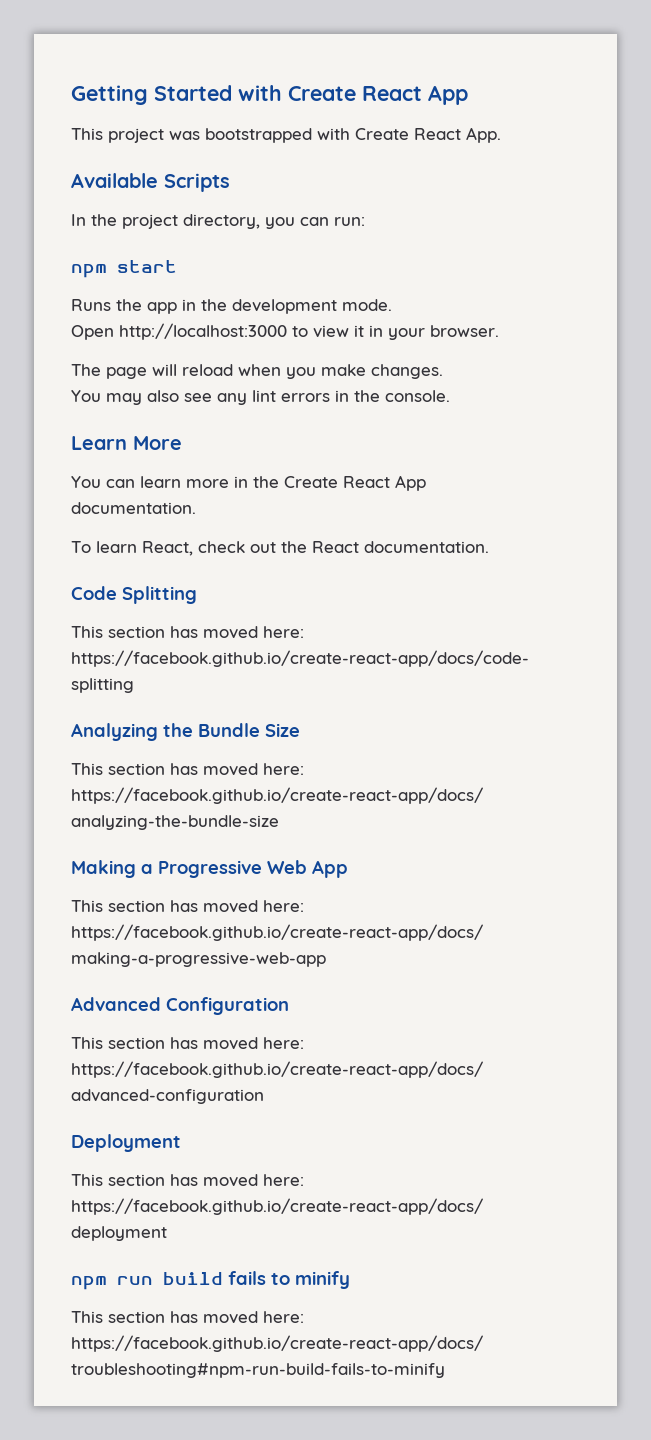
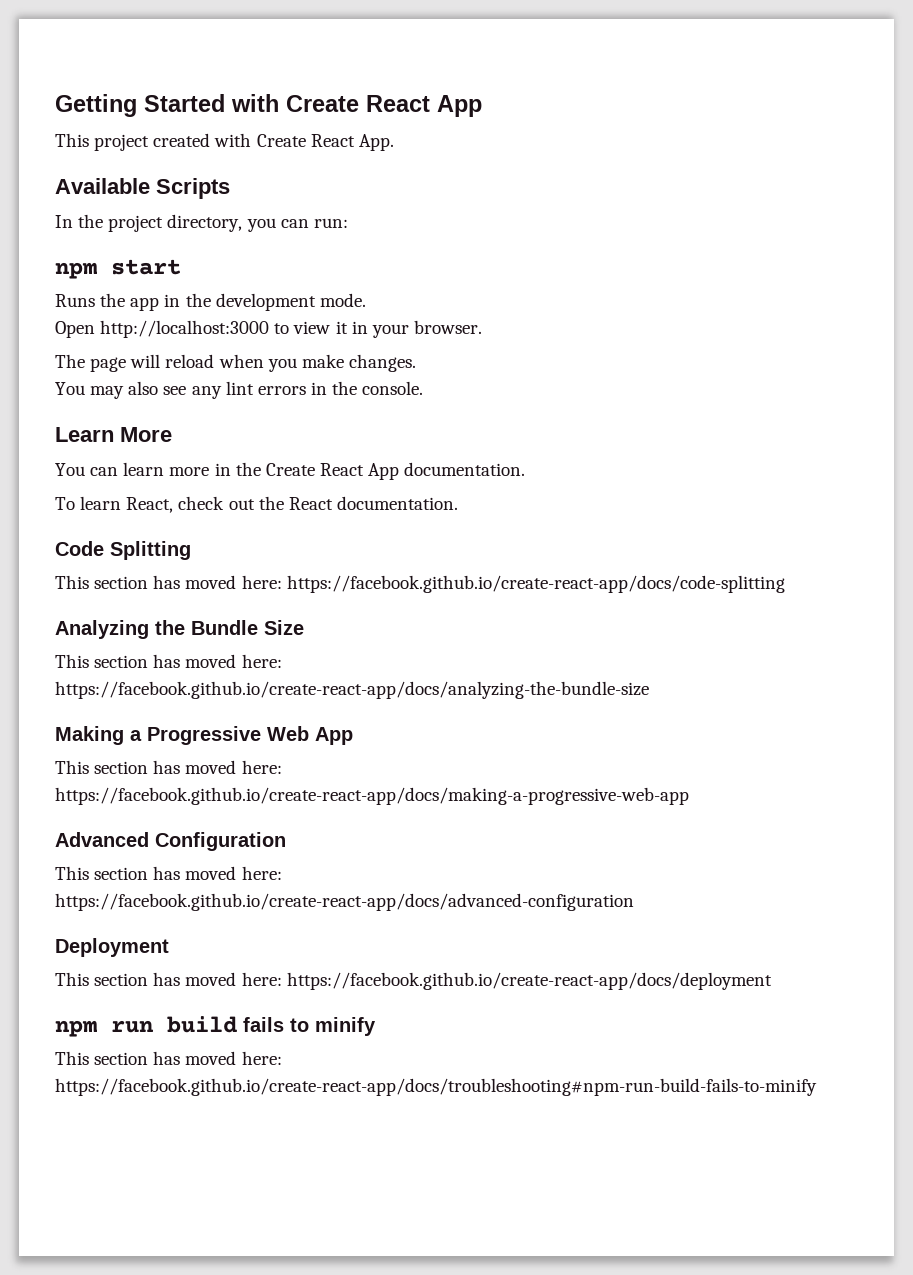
- This project was bootstrapped with Create React App.
+ This project created with Create React App.

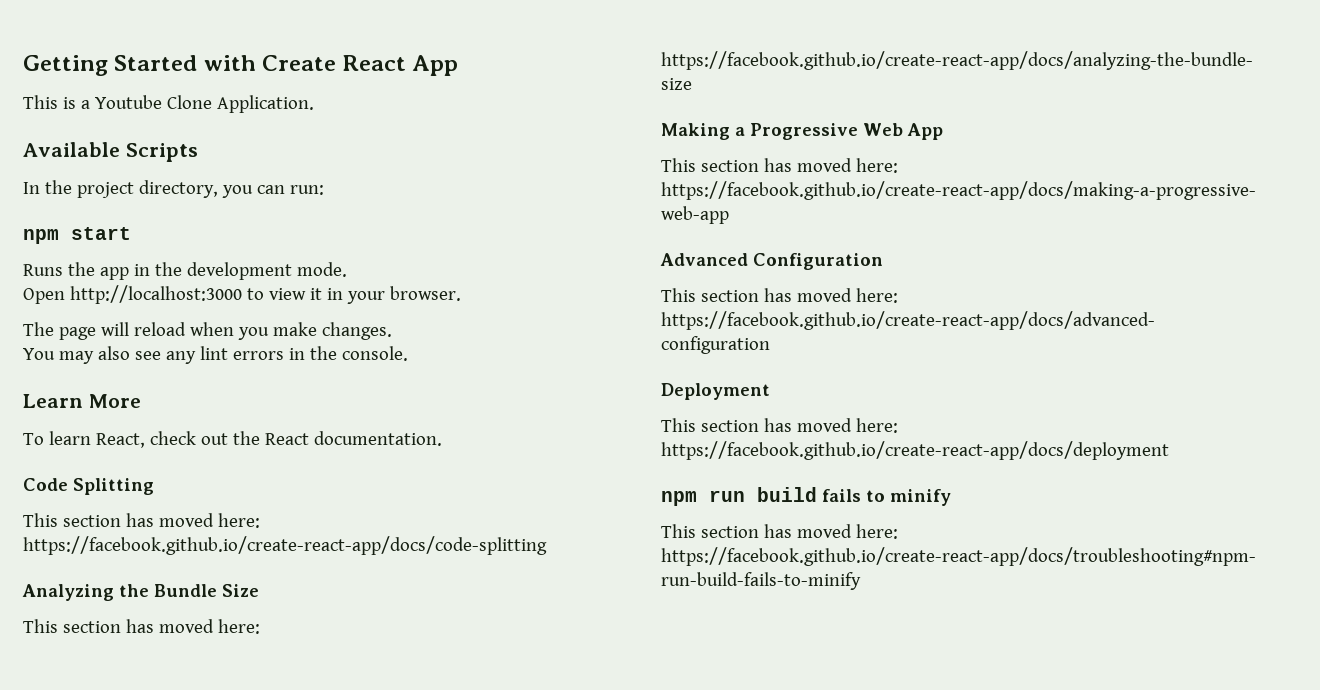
- This project created with Create React App.
+ This is a Youtube Clone Application.
- You can learn more in the Create React App documentation.

